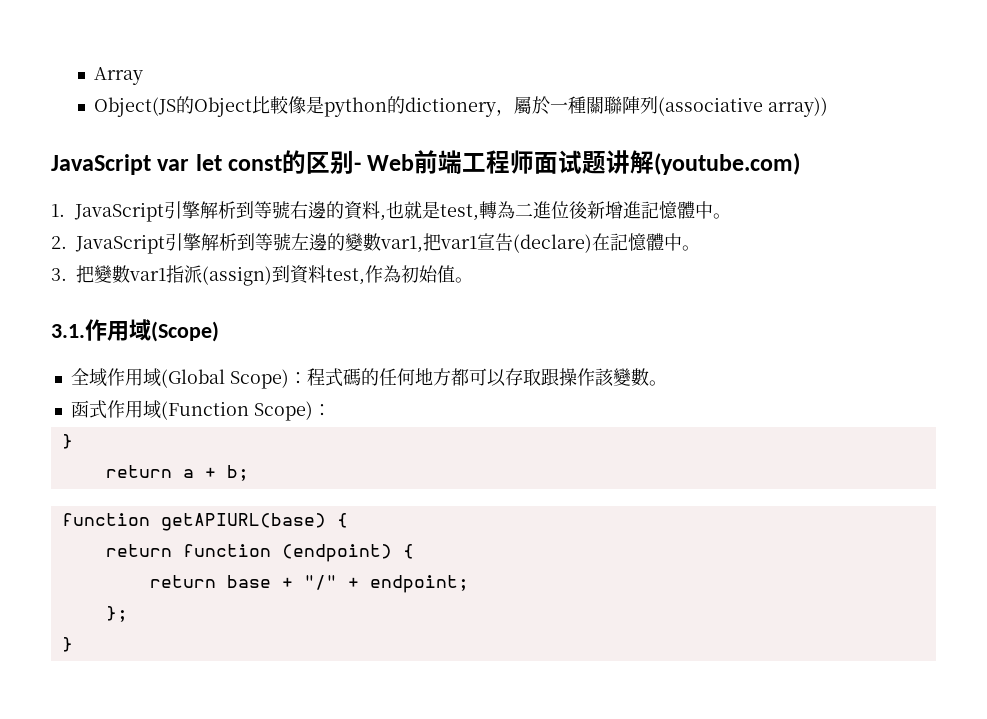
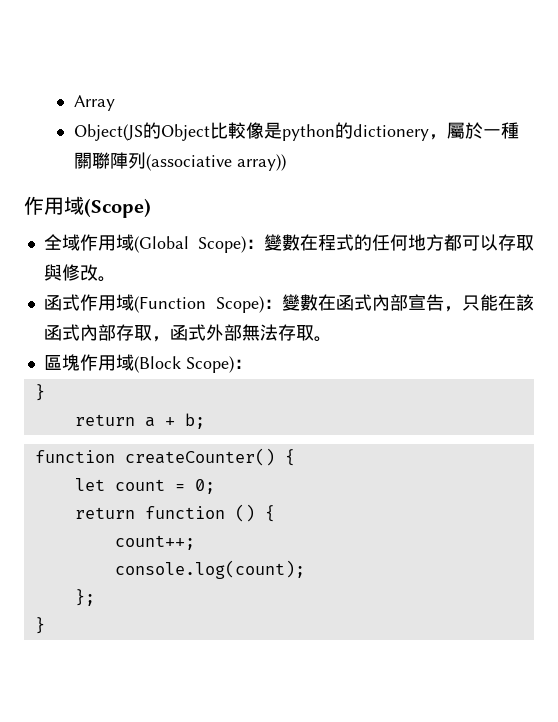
- JavaScript var let const的区别- Web前端工程师面试题讲解(youtube.com)
- 1. JavaScript引擎解析到等號右邊的資料,也就是test,轉為二進位後新增進記憶體中。
- 2. JavaScript引擎解析到等號左邊的變數var1,把var1宣告(declare)在記憶體中。
- 3.把變數var1指派(assign)到資料test,作為初始值。
- 3.1.作用域(Scope)
+ 作用域(Scope)
- 全域作用域(Global Scope)：程式碼的任何地方都可以存取跟操作該變數。
+ 全域作用域(Global Scope)：變數在程式的任何地方都可以存取與修改。
- 函式作用域(Function Scope)：
+ 函式作用域(Function Scope)：變數在函式內部宣告，只能在該函式內部存取，函式外部無法存取。
+ 區塊作用域(Block Scope)：
- function getAPIURL(base) {
+ function createCounter() {
+ let count = 0;
- return function (endpoint) {
- return base + "/" + endpoint;
+ return function () {
+ count++;
+ console.log(count);

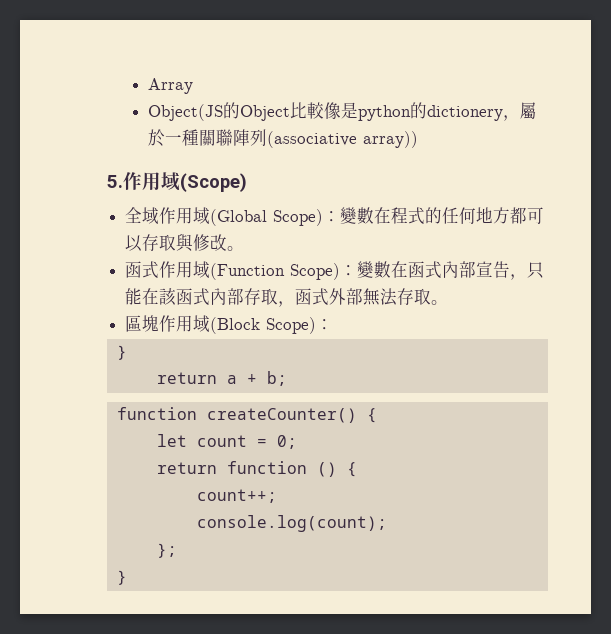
- 作用域(Scope)
+ 5.作用域(Scope)

